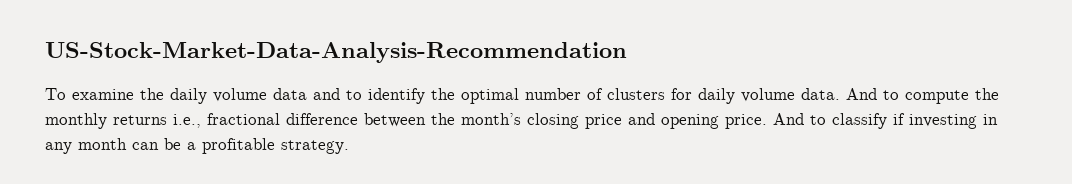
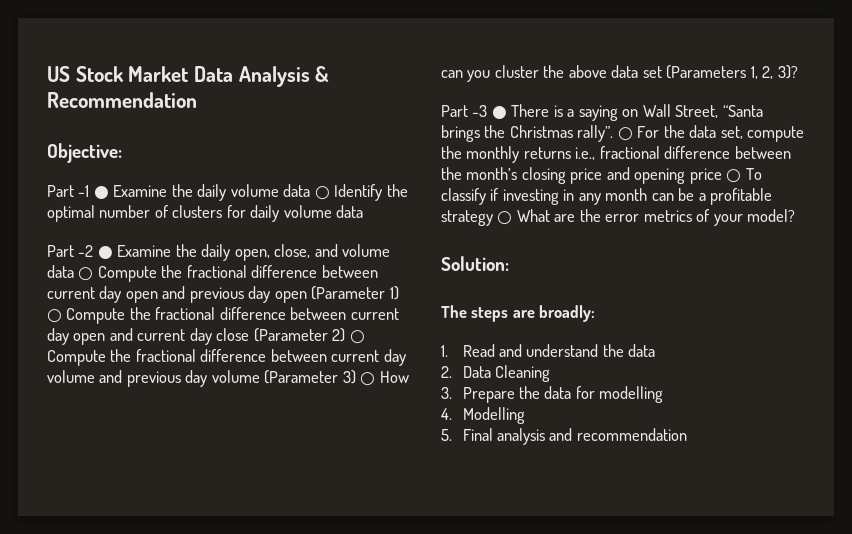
- US-Stock-Market-Data-Analysis-Recommendation
- To examine the daily volume data and to identify the optimal number of clusters for daily volume data. And to compute the monthly returns i.e., fractional difference between the month’s closing price and opening price. And to classify if investing in any month can be a profitable strategy.
+ US Stock Market Data Analysis & Recommendation
+ Objective:
+ Part -1 ● Examine the daily volume data ○ Identify the optimal number of clusters for daily volume data
+ Part -2 ● Examine the daily open, close, and volume data ○ Compute the fractional difference between current day open and previous day open (Parameter 1) ○ Compute the fractional difference between current day open and current day close (Parameter 2) ○ Compute the fractional difference between current day volume and previous day volume (Parameter 3) ○ How can you cluster the above data set (Parameters 1, 2, 3)?
+ Part -3 ● There is a saying on Wall Street, “Santa brings the Christmas rally”. ○ For the data set, compute the monthly returns i.e., fractional difference between the month’s closing price and opening price ○ To classify if investing in any month can be a profitable strategy ○ What are the error metrics of your model?
+ Solution:
+ The steps are broadly:
+ 1. Read and understand the data
+ 2. Data Cleaning
+ 3. Prepare the data for modelling
+ 4. Modelling
+ 5. Final analysis and recommendation

